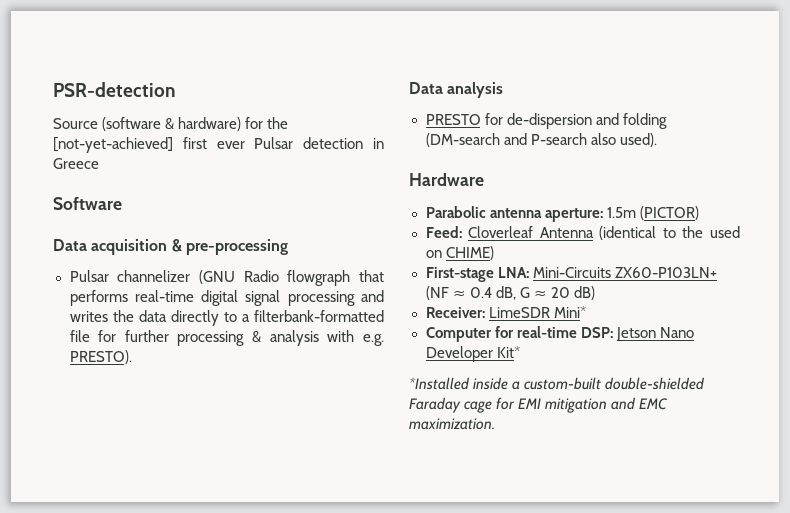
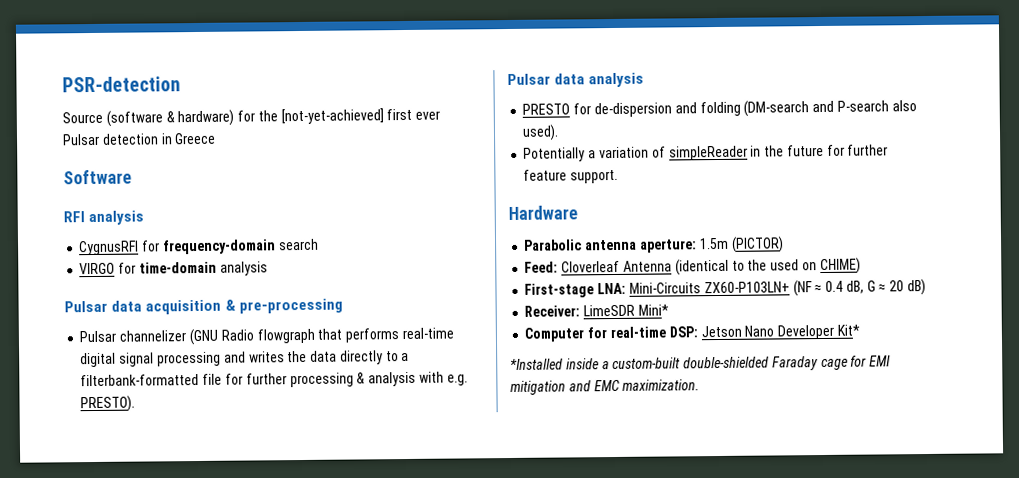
- Data acquisition & pre-processing
+ RFI analysis
+ CygnusRFI for frequency-domain search
+ VIRGO for time-domain analysis
+ Pulsar data acquisition & pre-processing
- Data analysis
+ Pulsar data analysis
+ Potentially a variation of simpleReader in the future for further feature support.

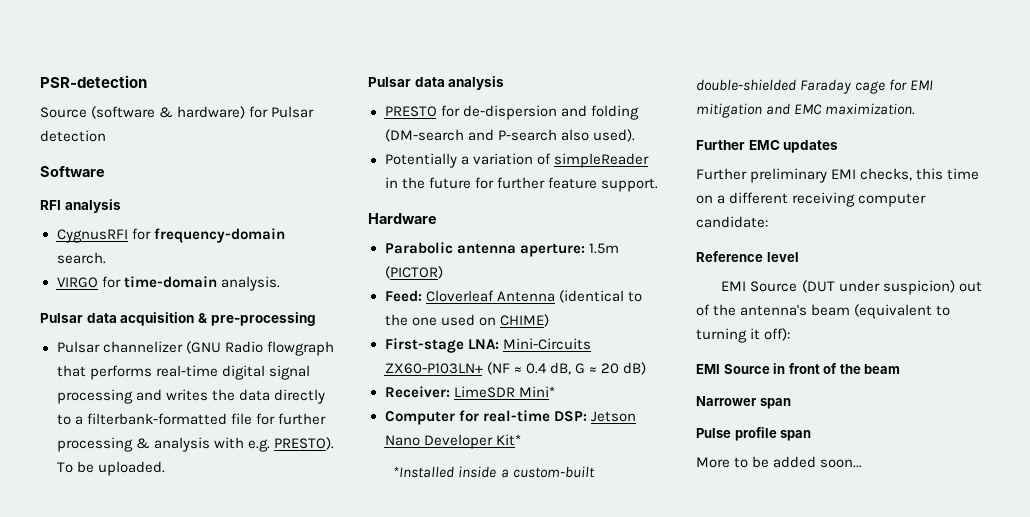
- Source (software & hardware) for the [not-yet-achieved] first ever Pulsar detection in Greece
+ Source (software & hardware) for Pulsar detection
- CygnusRFI for frequency-domain search
+ CygnusRFI for frequency-domain search.
- VIRGO for time-domain analysis
+ VIRGO for time-domain analysis.
+ To be uploaded.
- Feed: Cloverleaf Antenna (identical to the used on CHIME)
+ Feed: Cloverleaf Antenna (identical to the one used on CHIME)
+ Further EMC updates
+ Further preliminary EMI checks, this time on a different receiving computer candidate:
+ Reference level
+ EMI Source (DUT under suspicion) out of the antenna's beam (equivalent to turning it off):
+ EMI Source in front of the beam
+ Narrower span
+ Pulse profile span
+ More to be added soon...

